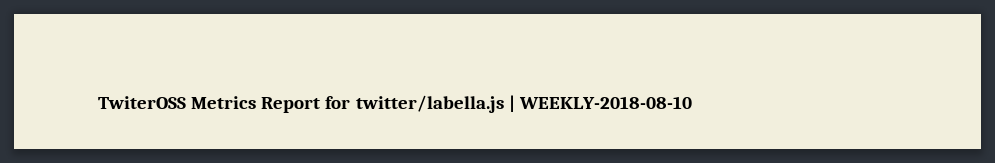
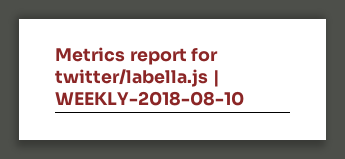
- TwiterOSS Metrics Report for twitter/labella.js | WEEKLY-2018-08-10
+ Metrics report for twitter/labella.js | WEEKLY-2018-08-10

